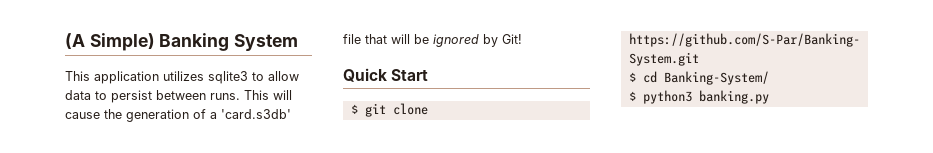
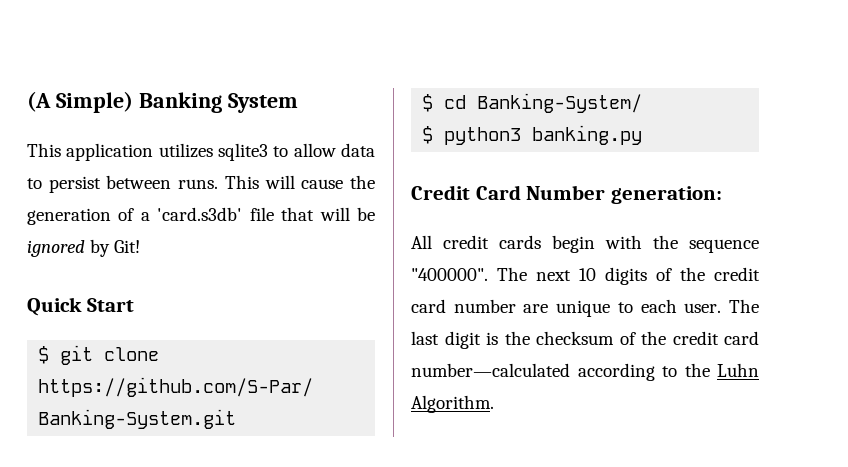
+ Credit Card Number generation:
+ All credit cards begin with the sequence "400000". The next 10 digits of the credit card number are unique to each user. The last digit is the checksum of the credit card number—calculated according to the Luhn Algorithm.

